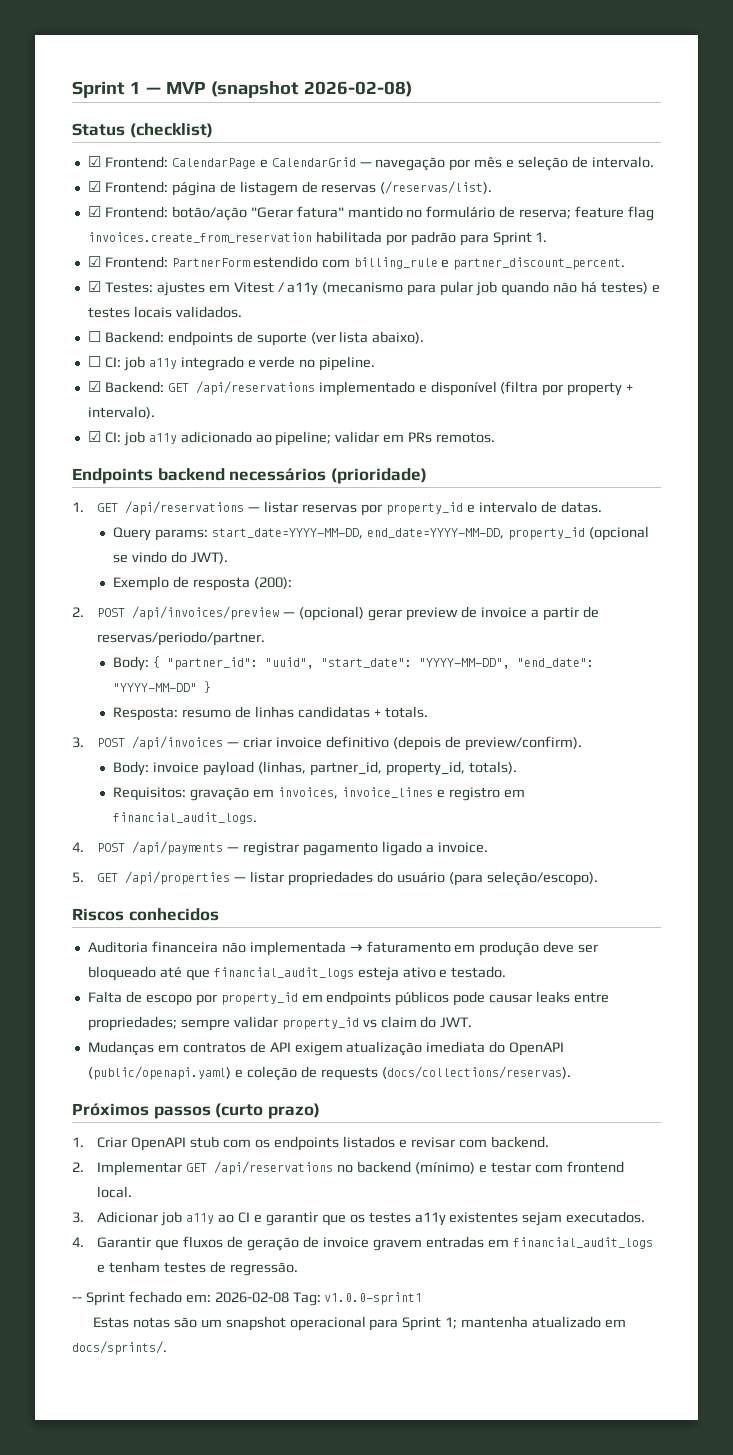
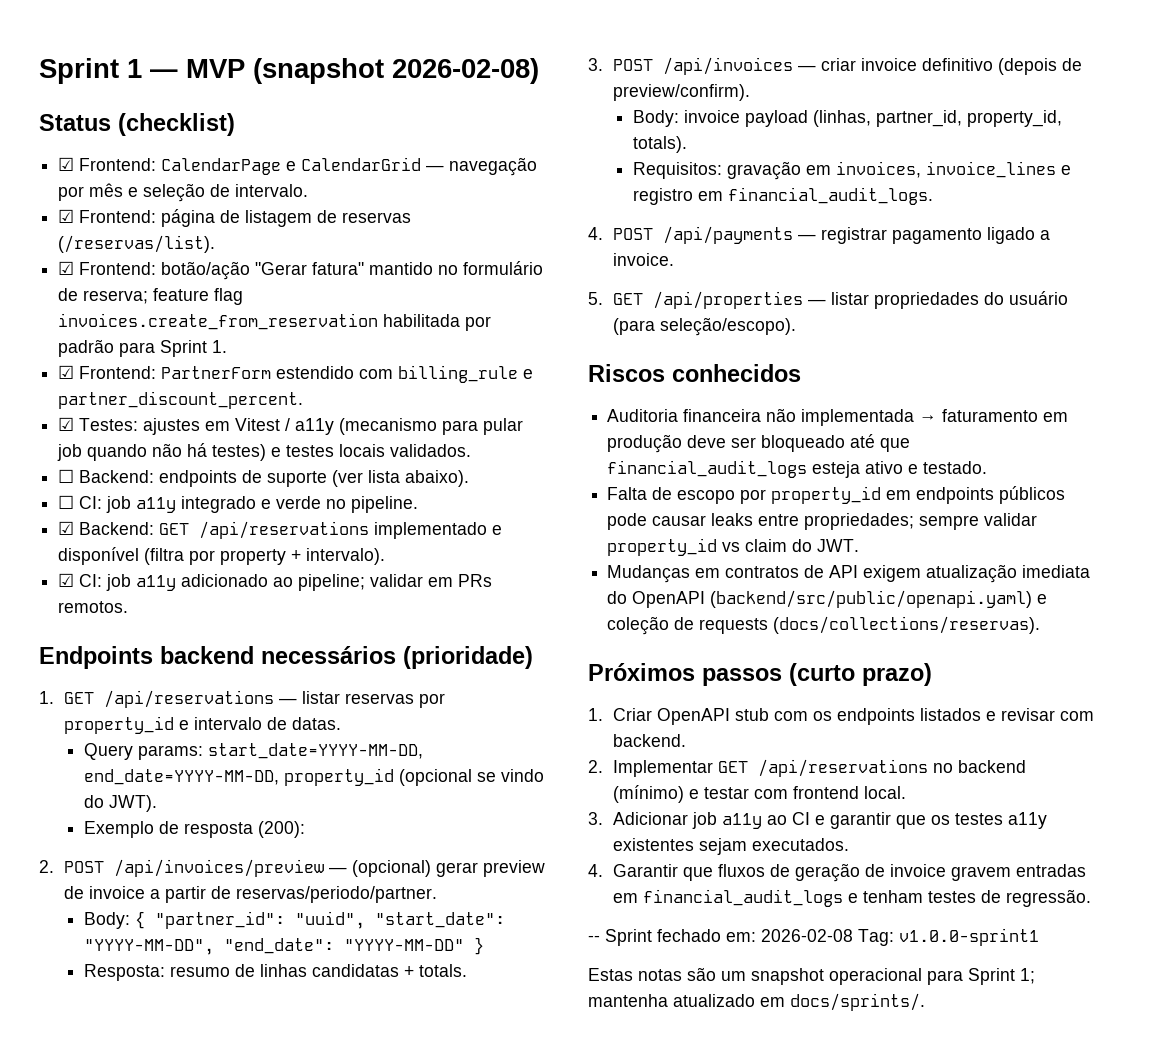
- Mudanças em contratos de API exigem atualização imediata do OpenAPI (public/openapi.yaml) e coleção de requests (docs/collections/reservas).
+ Mudanças em contratos de API exigem atualização imediata do OpenAPI (backend/src/public/openapi.yaml) e coleção de requests (docs/collections/reservas).

